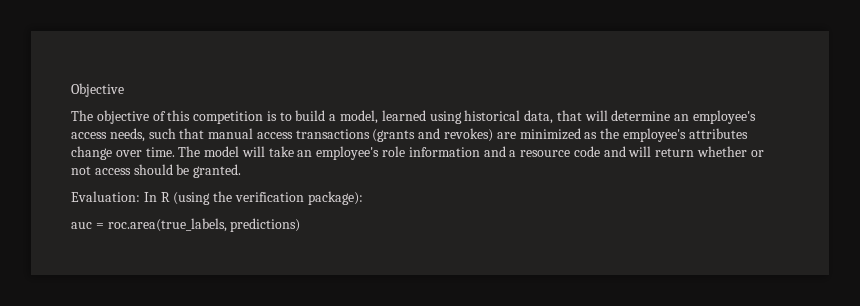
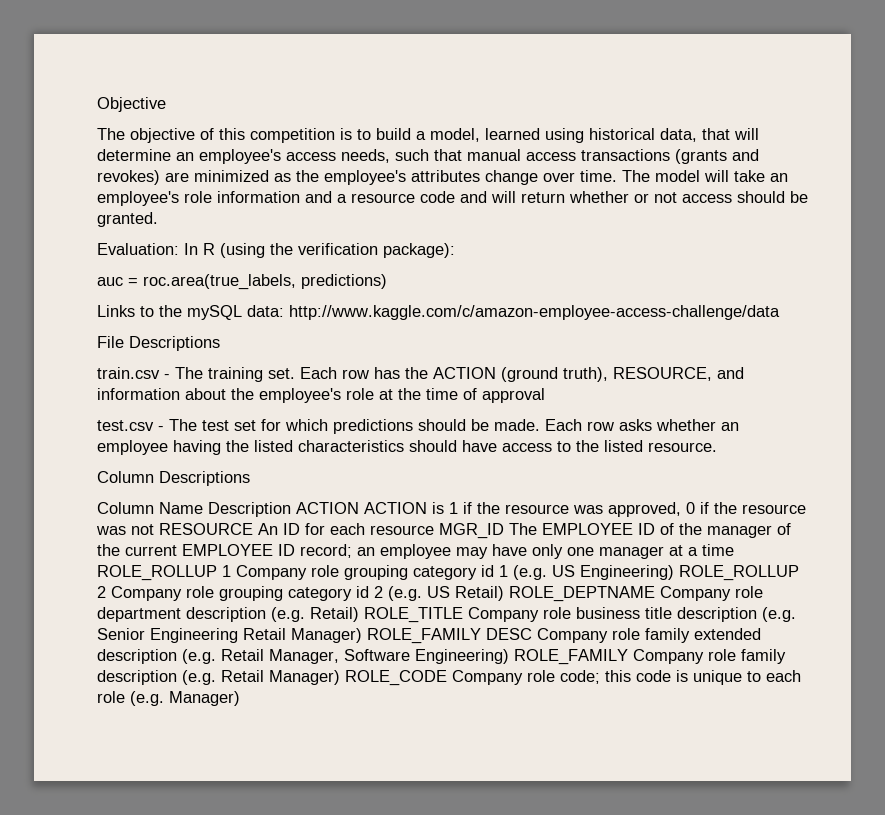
+ Links to the mySQL data: http://www.kaggle.com/c/amazon-employee-access-challenge/data
+ File Descriptions
+ train.csv - The training set. Each row has the ACTION (ground truth), RESOURCE, and information about the employee's role at the time of approval
+ test.csv - The test set for which predictions should be made. Each row asks whether an employee having the listed characteristics should have access to the listed resource.
+ Column Descriptions
+ Column Name Description ACTION ACTION is 1 if the resource was approved, 0 if the resource was not RESOURCE An ID for each resource MGR_ID The EMPLOYEE ID of the manager of the current EMPLOYEE ID record; an employee may have only one manager at a time ROLE_ROLLUP 1 Company role grouping category id 1 (e.g. US Engineering) ROLE_ROLLUP 2 Company role grouping category id 2 (e.g. US Retail) ROLE_DEPTNAME Company role department description (e.g. Retail) ROLE_TITLE Company role business title description (e.g. Senior Engineering Retail Manager) ROLE_FAMILY DESC Company role family extended description (e.g. Retail Manager, Software Engineering) ROLE_FAMILY Company role family description (e.g. Retail Manager) ROLE_CODE Company role code; this code is unique to each role (e.g. Manager)

